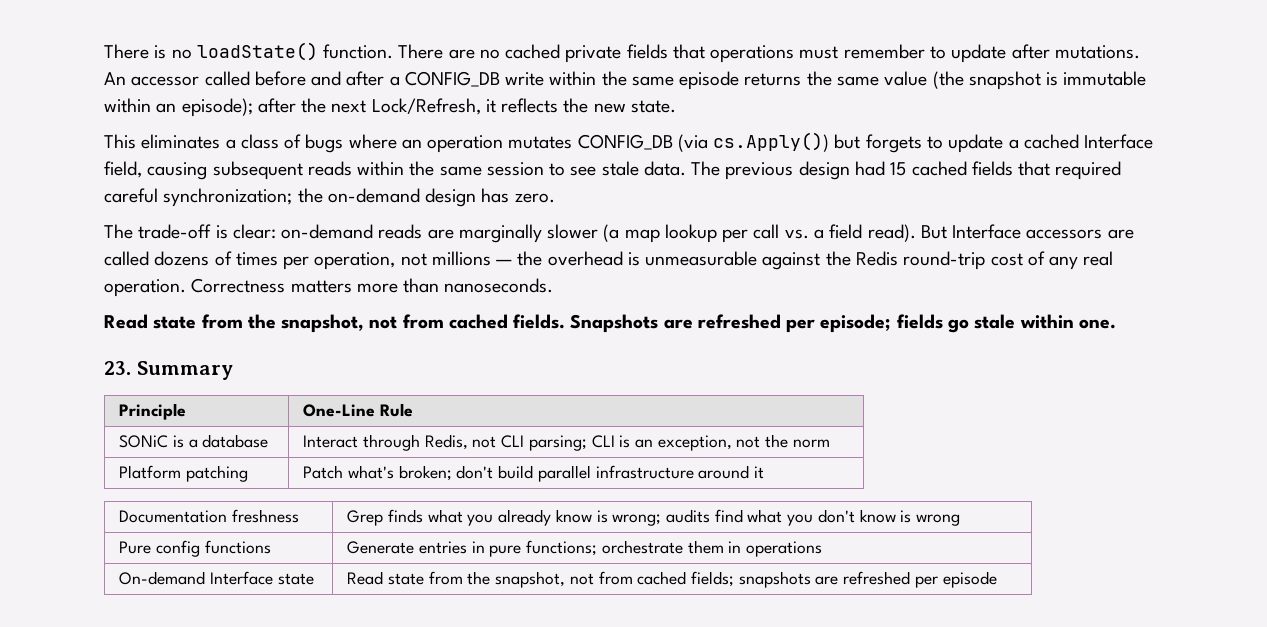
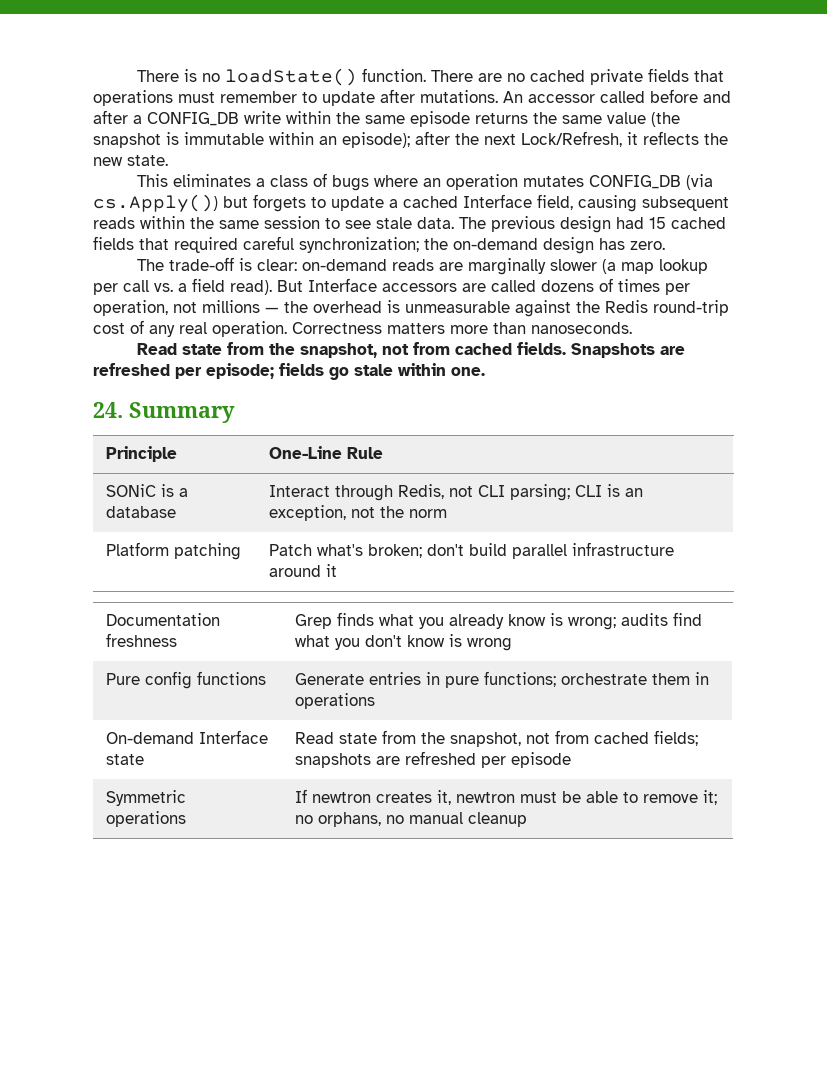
- 23. Summary
+ 24. Summary
+ Symmetric operations | If newtron creates it, newtron must be able to remove it; no orphans, no manual cleanup

